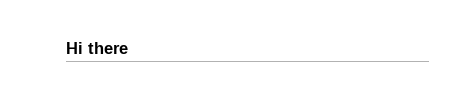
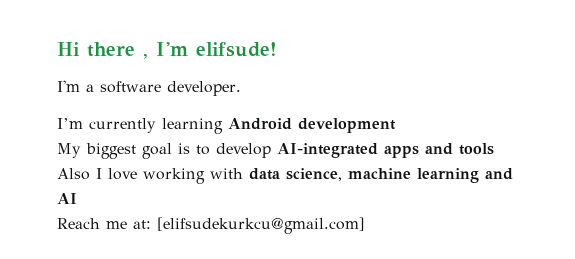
- Hi there
+ Hi there , I'm elifsude!
+ I'm a software developer.
+ I’m currently learning Android development
+ My biggest goal is to develop AI-integrated apps and tools Also I love working with data science, machine learning and AI
+ Reach me at: [elifsudekurkcu@gmail.com]

